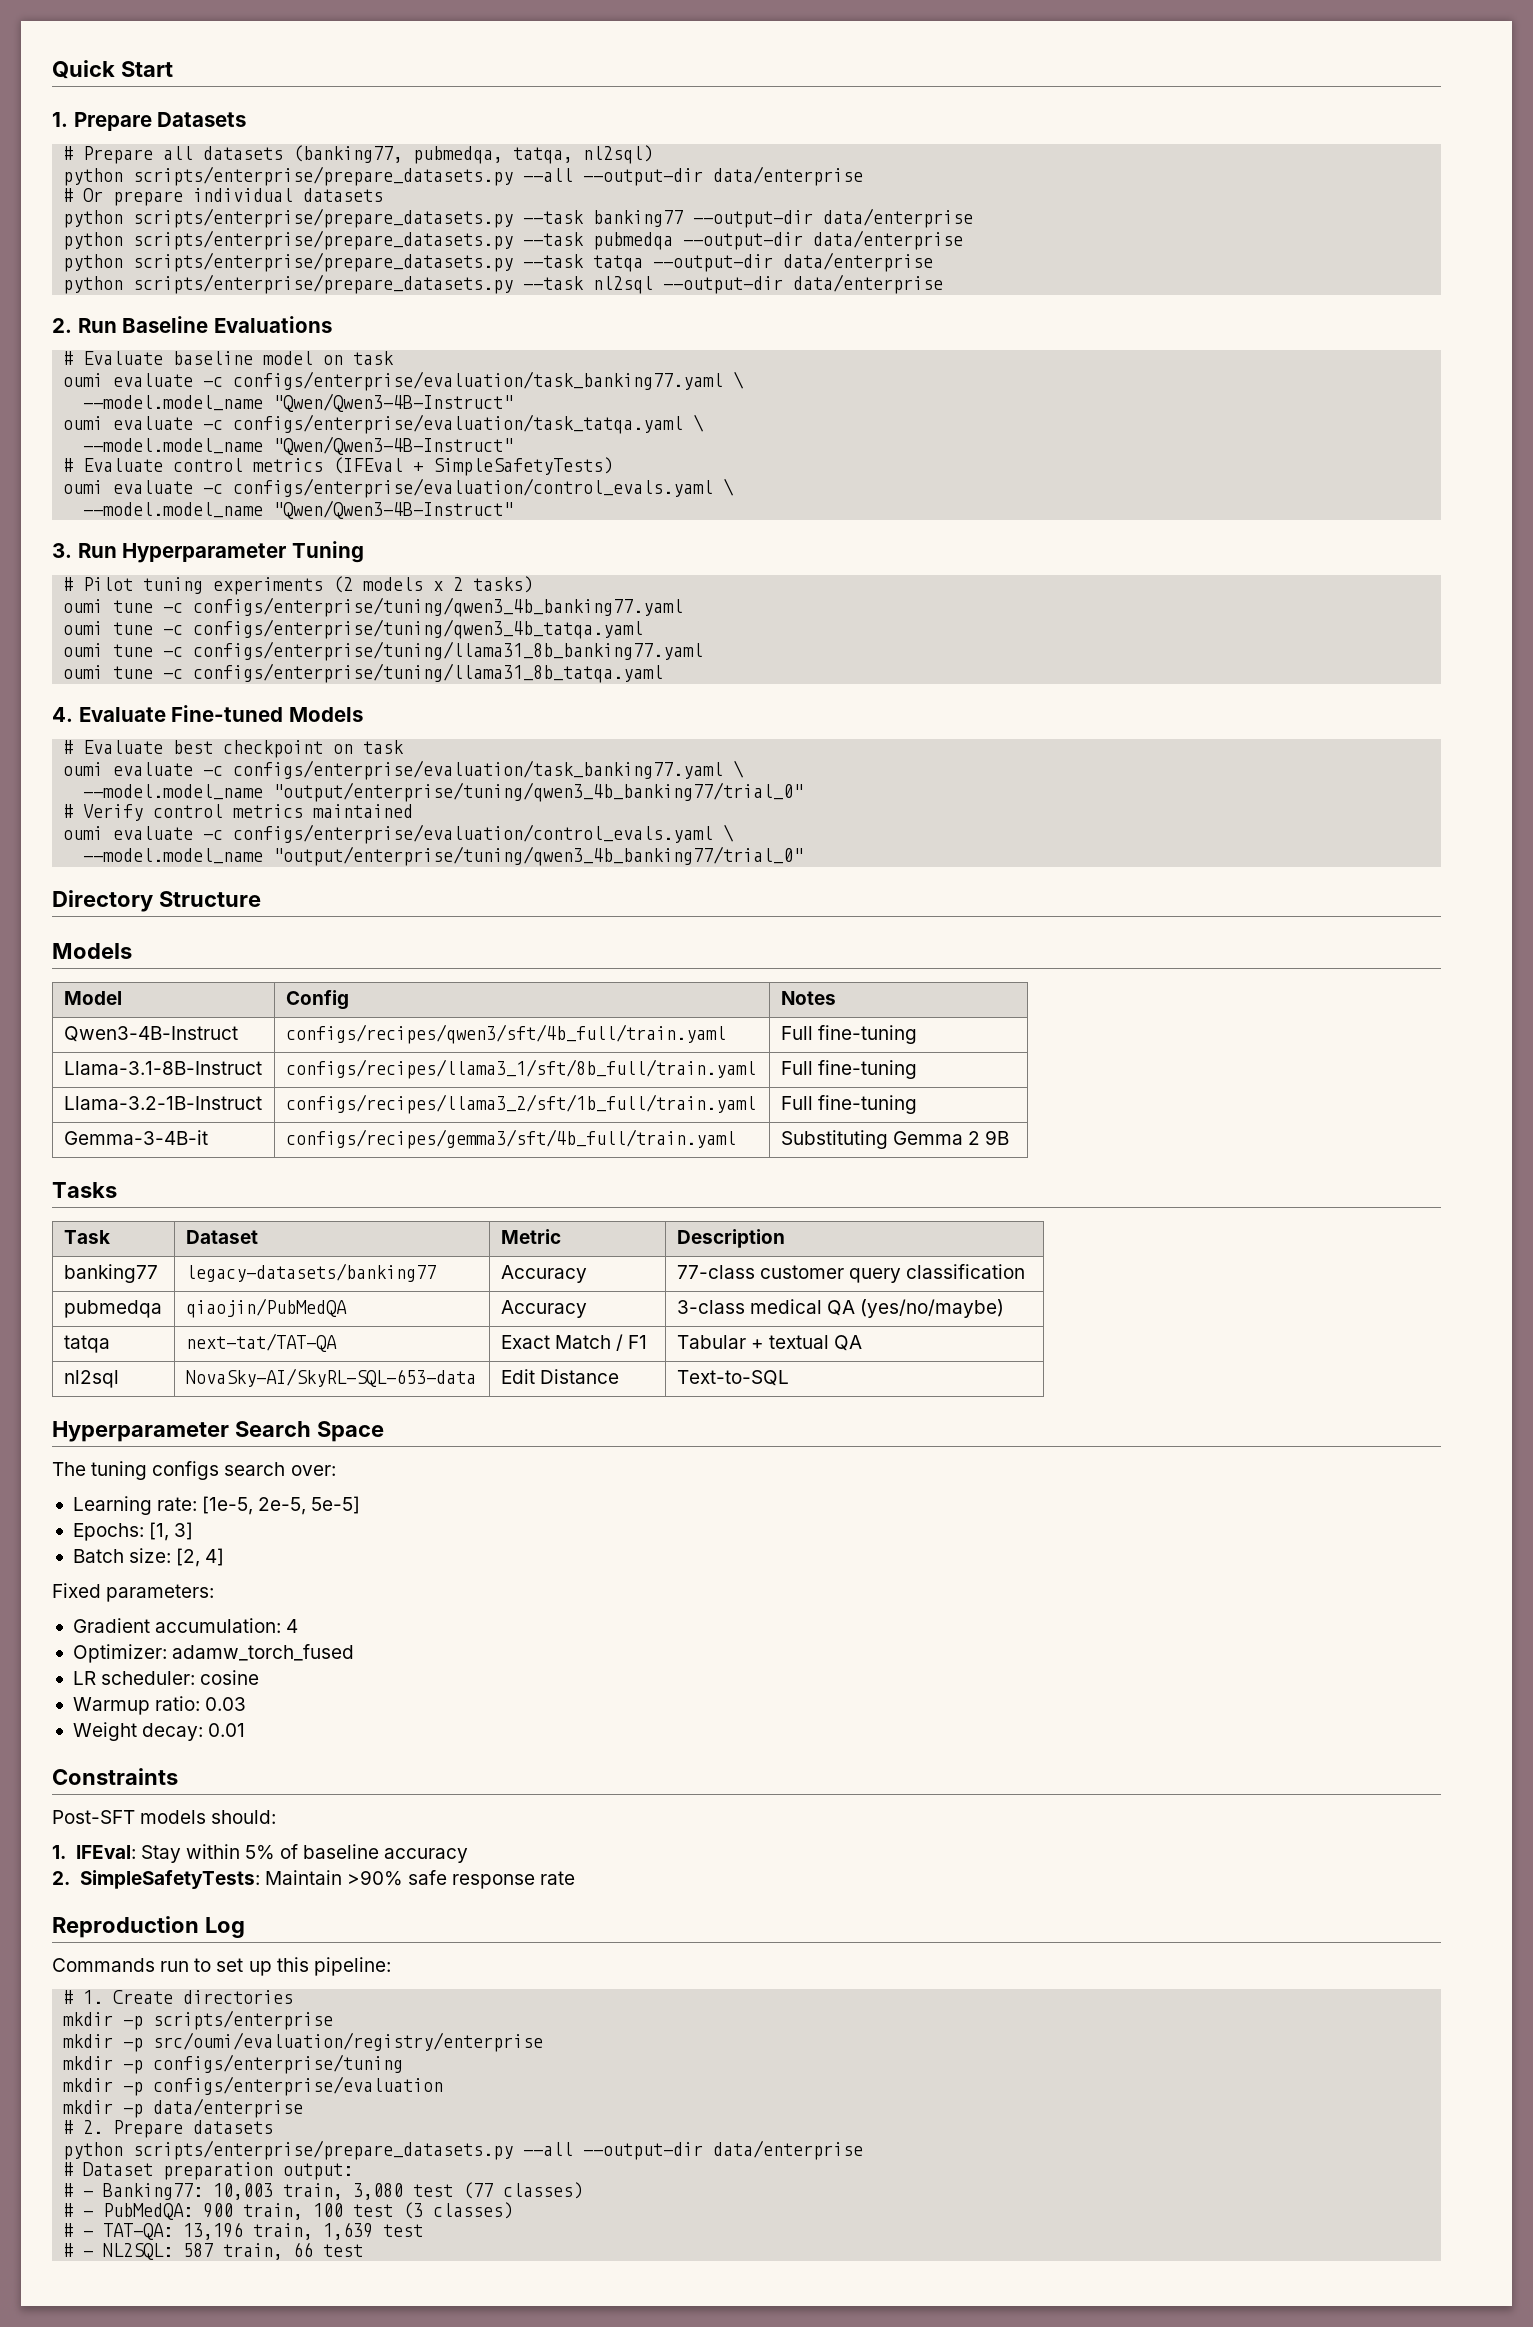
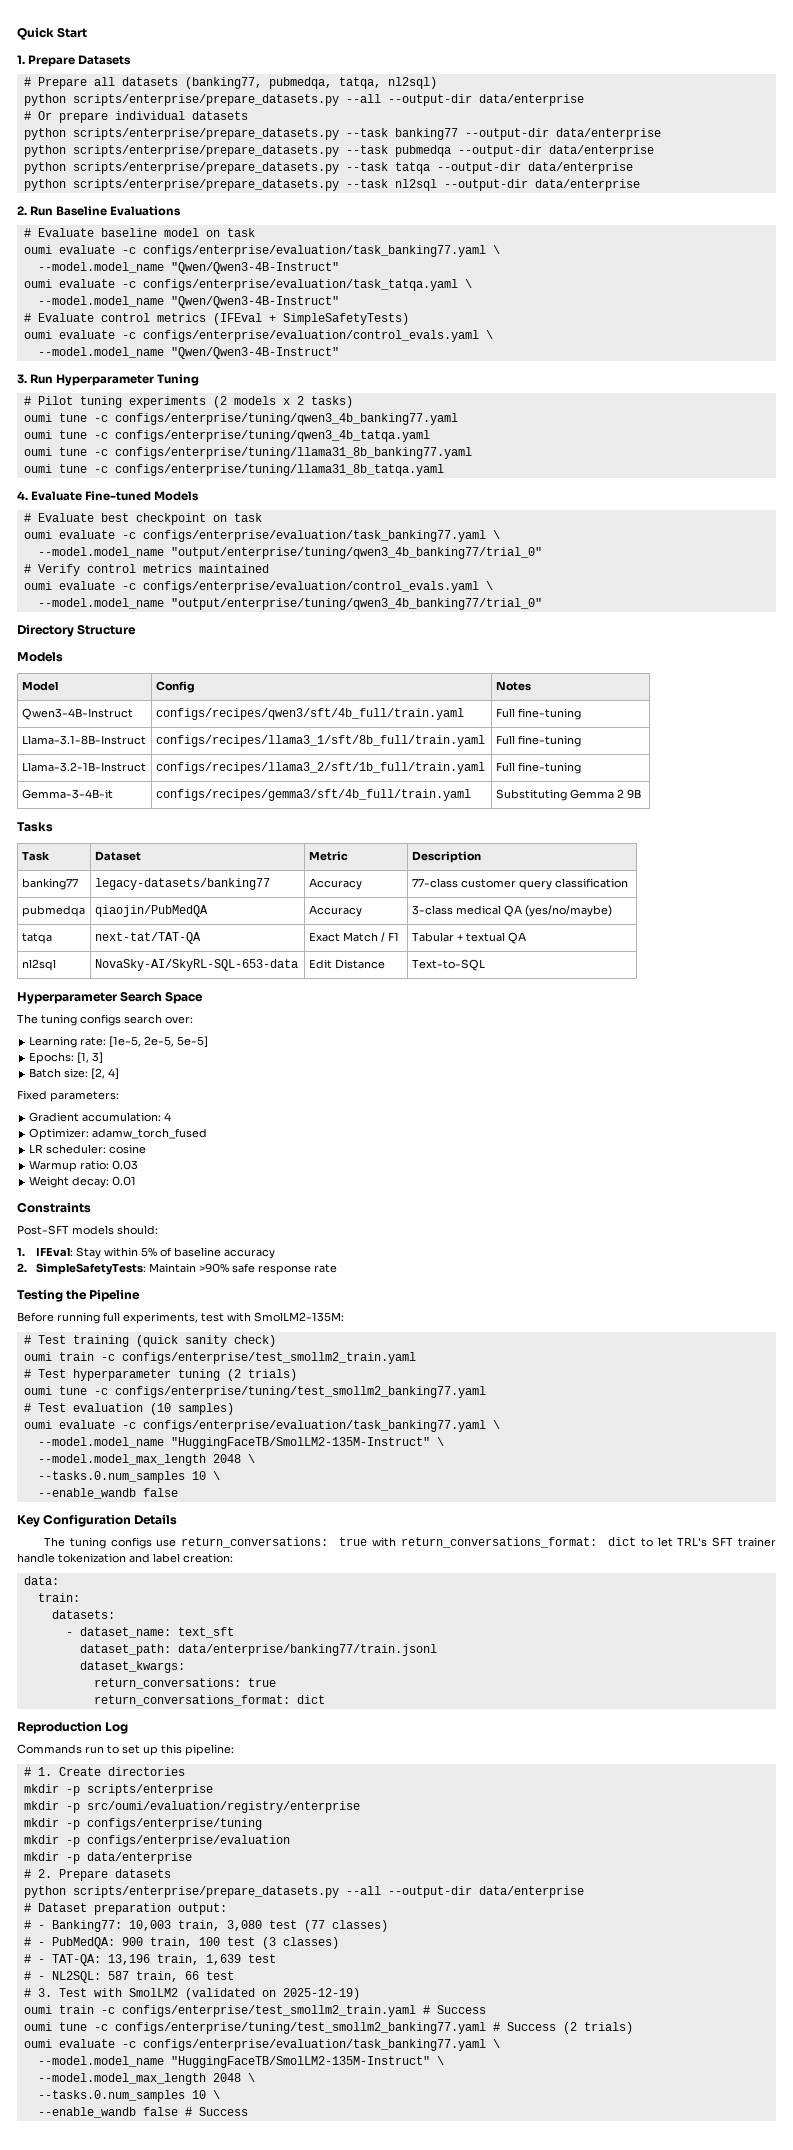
+ Testing the Pipeline
+ Before running full experiments, test with SmolLM2-135M:
+ # Test training (quick sanity check)
+ oumi train -c configs/enterprise/test_smollm2_train.yaml
+ # Test hyperparameter tuning (2 trials)
+ oumi tune -c configs/enterprise/tuning/test_smollm2_banking77.yaml
+ # Test evaluation (10 samples)
+ oumi evaluate -c configs/enterprise/evaluation/task_banking77.yaml \
+ --model.model_name "HuggingFaceTB/SmolLM2-135M-Instruct" \
+ --model.model_max_length 2048 \
+ --tasks.0.num_samples 10 \
+ --enable_wandb false
+ Key Configuration Details
+ The tuning configs use return_conversations: true with return_conversations_format: dict to let TRL's SFT trainer handle tokenization and label creation:
+ data:
+ train:
+ datasets:
+ - dataset_name: text_sft
+ dataset_path: data/enterprise/banking77/train.jsonl
+ dataset_kwargs:
+ return_conversations: true
+ return_conversations_format: dict
+ # 3. Test with SmolLM2 (validated on 2025-12-19)
+ oumi train -c configs/enterprise/test_smollm2_train.yaml # Success
+ oumi tune -c configs/enterprise/tuning/test_smollm2_banking77.yaml # Success (2 trials)
+ oumi evaluate -c configs/enterprise/evaluation/task_banking77.yaml \
+ --model.model_name "HuggingFaceTB/SmolLM2-135M-Instruct" \
+ --model.model_max_length 2048 \
+ --tasks.0.num_samples 10 \
+ --enable_wandb false # Success

